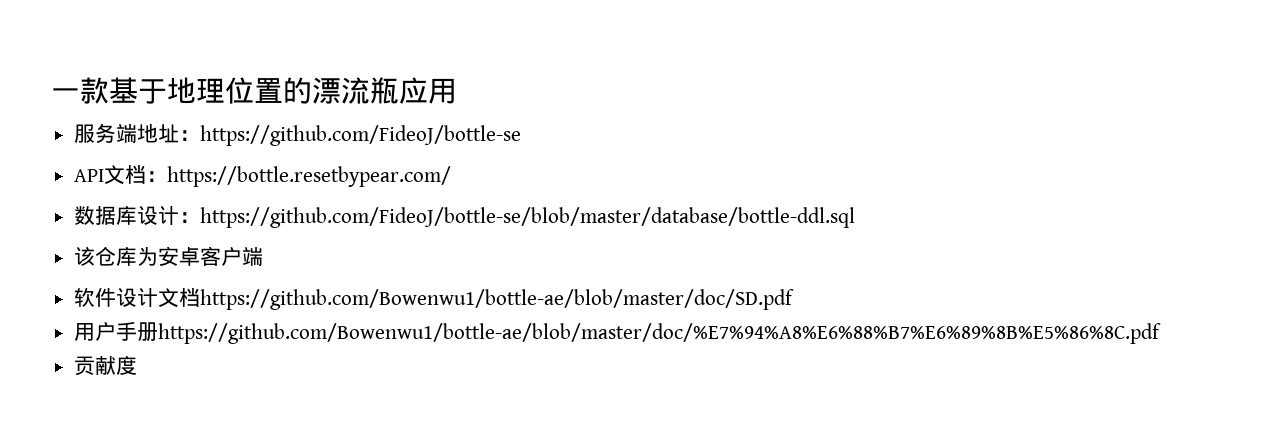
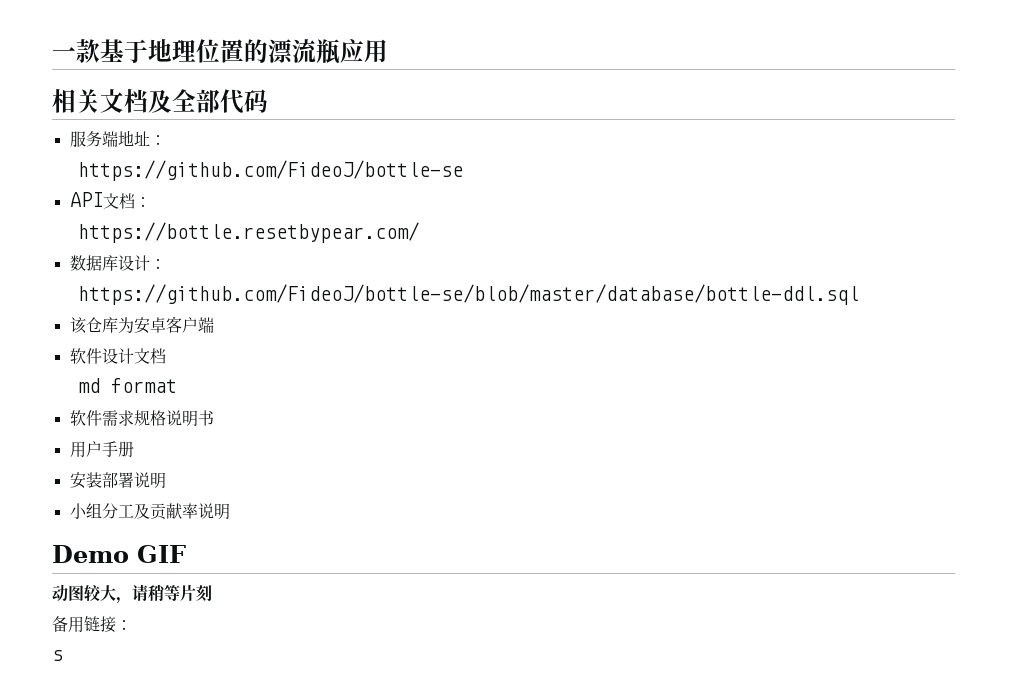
+ 相关文档及全部代码
- 服务端地址：https://github.com/FideoJ/bottle-se
+ 服务端地址：
+ https://github.com/FideoJ/bottle-se
- API文档：https://bottle.resetbypear.com/
+ API文档：
+ https://bottle.resetbypear.com/
- 数据库设计：https://github.com/FideoJ/bottle-se/blob/master/database/bottle-ddl.sql
+ 数据库设计：
+ https://github.com/FideoJ/bottle-se/blob/master/database/bottle-ddl.sql
- 软件设计文档https://github.com/Bowenwu1/bottle-ae/blob/master/doc/SD.pdf
- 用户手册https://github.com/Bowenwu1/bottle-ae/blob/master/doc/%E7%94%A8%E6%88%B7%E6%89%8B%E5%86%8C.pdf
- 贡献度
+ 软件设计文档
+ md format
+ 软件需求规格说明书
+ 用户手册
+ 安装部署说明
+ 小组分工及贡献率说明
+ Demo GIF
+ 动图较大，请稍等片刻
+ 备用链接：
+ s

